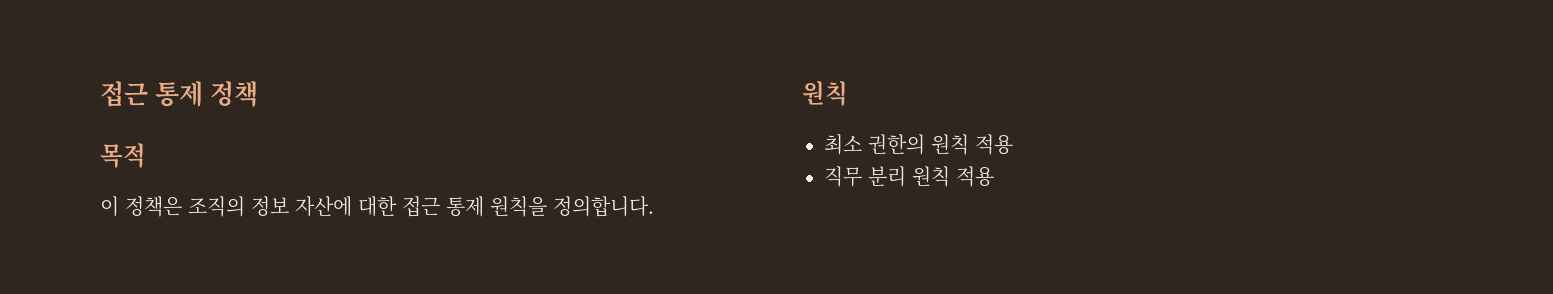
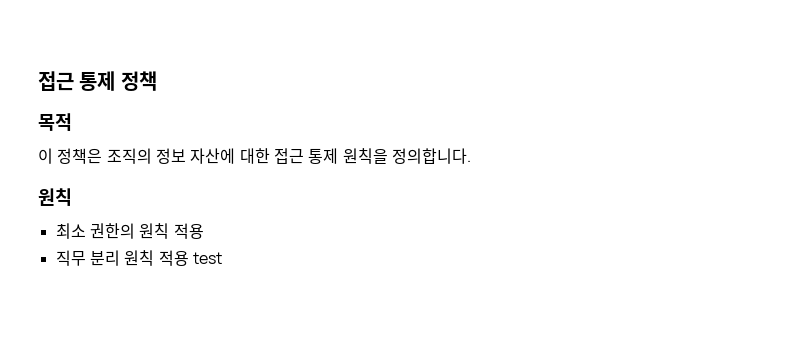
- 직무 분리 원칙 적용
+ 직무 분리 원칙 적용 test

